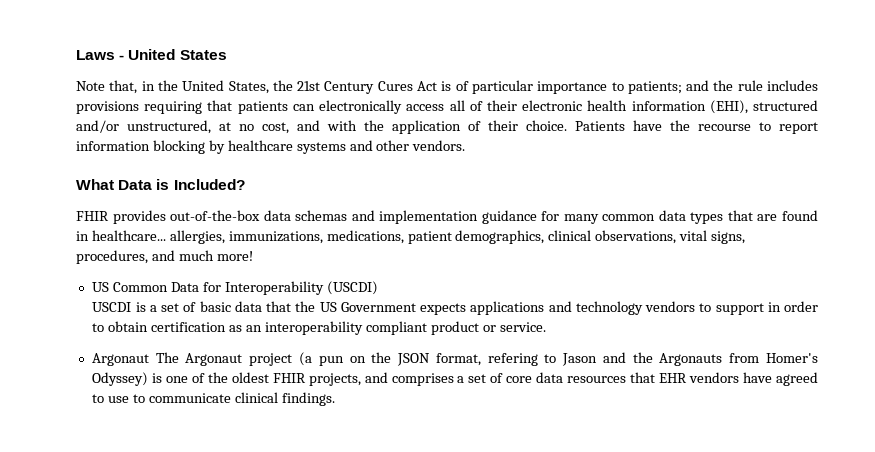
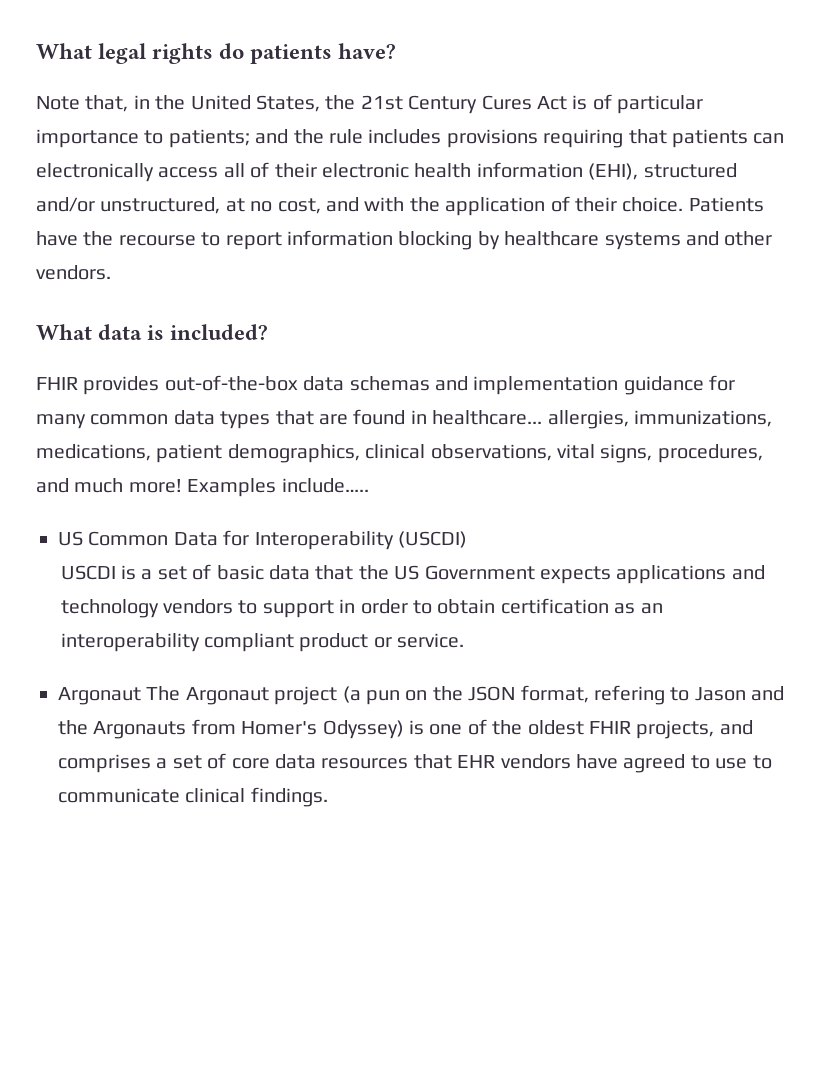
- Laws - United States
+ What legal rights do patients have?
- What Data is Included?
+ What data is included?
+ Examples include…..

